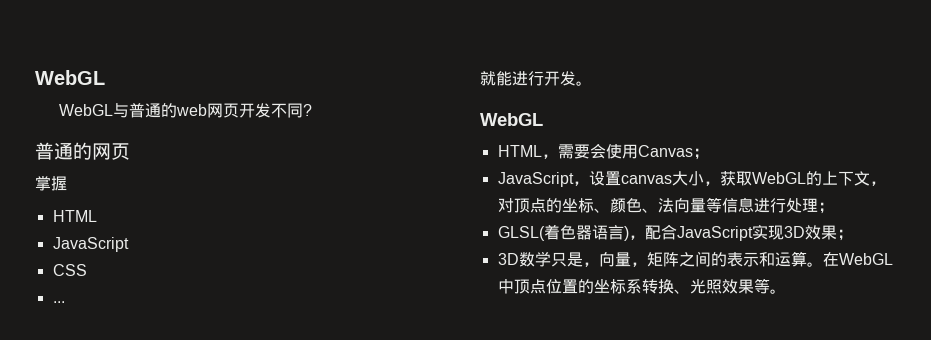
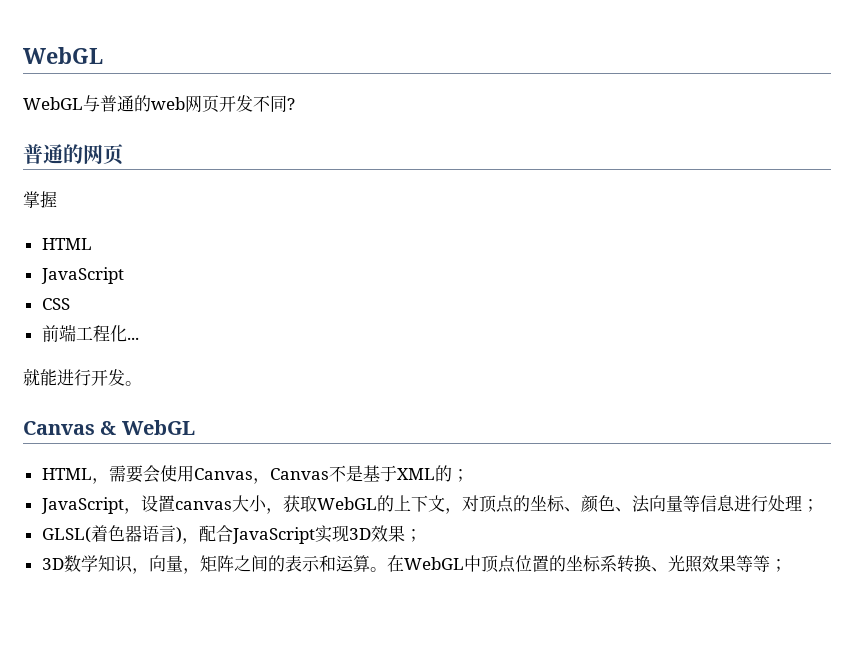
- ...
+ 前端工程化...
  就能进行开发。
- WebGL
+ Canvas & WebGL
- HTML，需要会使用Canvas；
+ HTML，需要会使用Canvas，Canvas不是基于XML的；
- 3D数学只是，向量，矩阵之间的表示和运算。
+ 3D数学知识，向量，矩阵之间的表示和运算。
- 在WebGL中顶点位置的坐标系转换、光照效果等。
+ 在WebGL中顶点位置的坐标系转换、光照效果等等；

